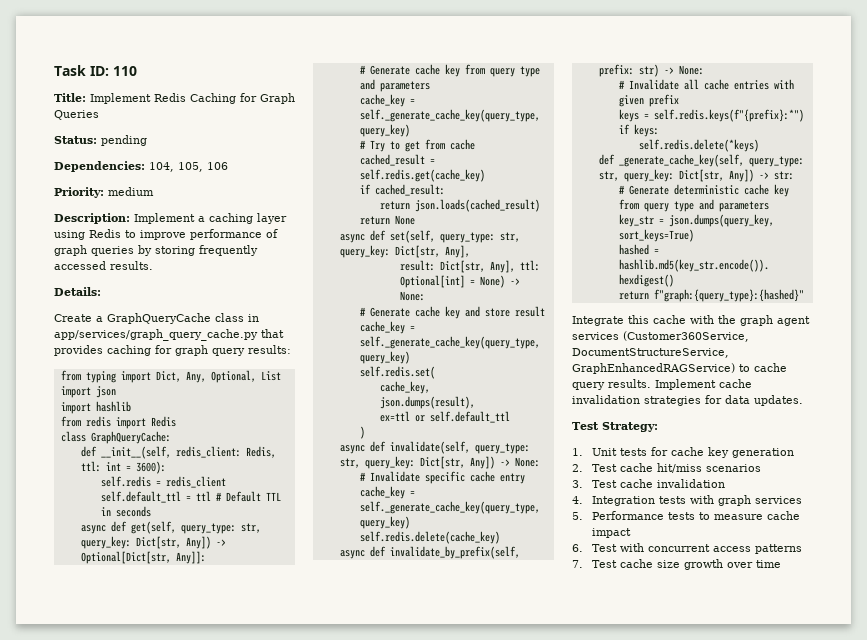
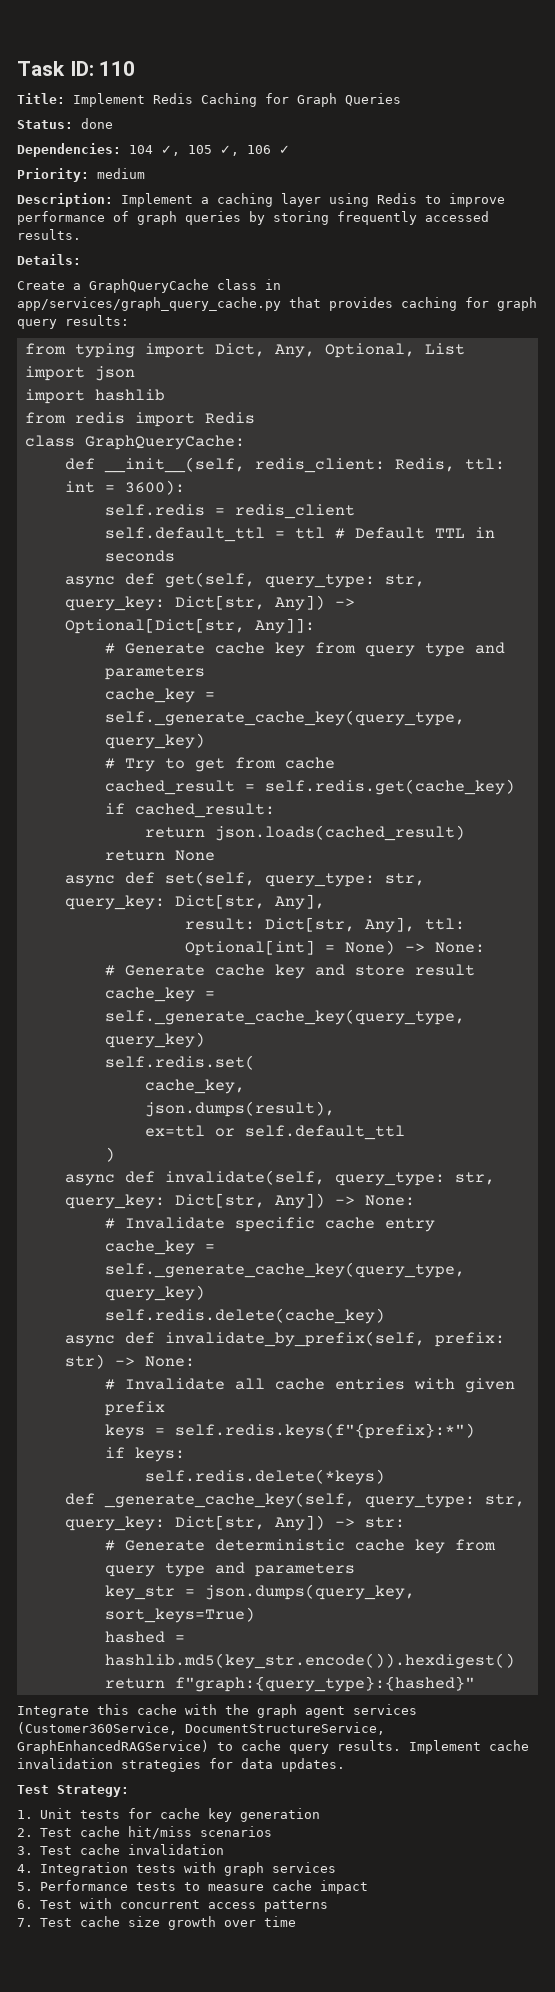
- Status: pending
+ Status: done
- Dependencies: 104, 105, 106
+ Dependencies: 104 ✓, 105 ✓, 106 ✓

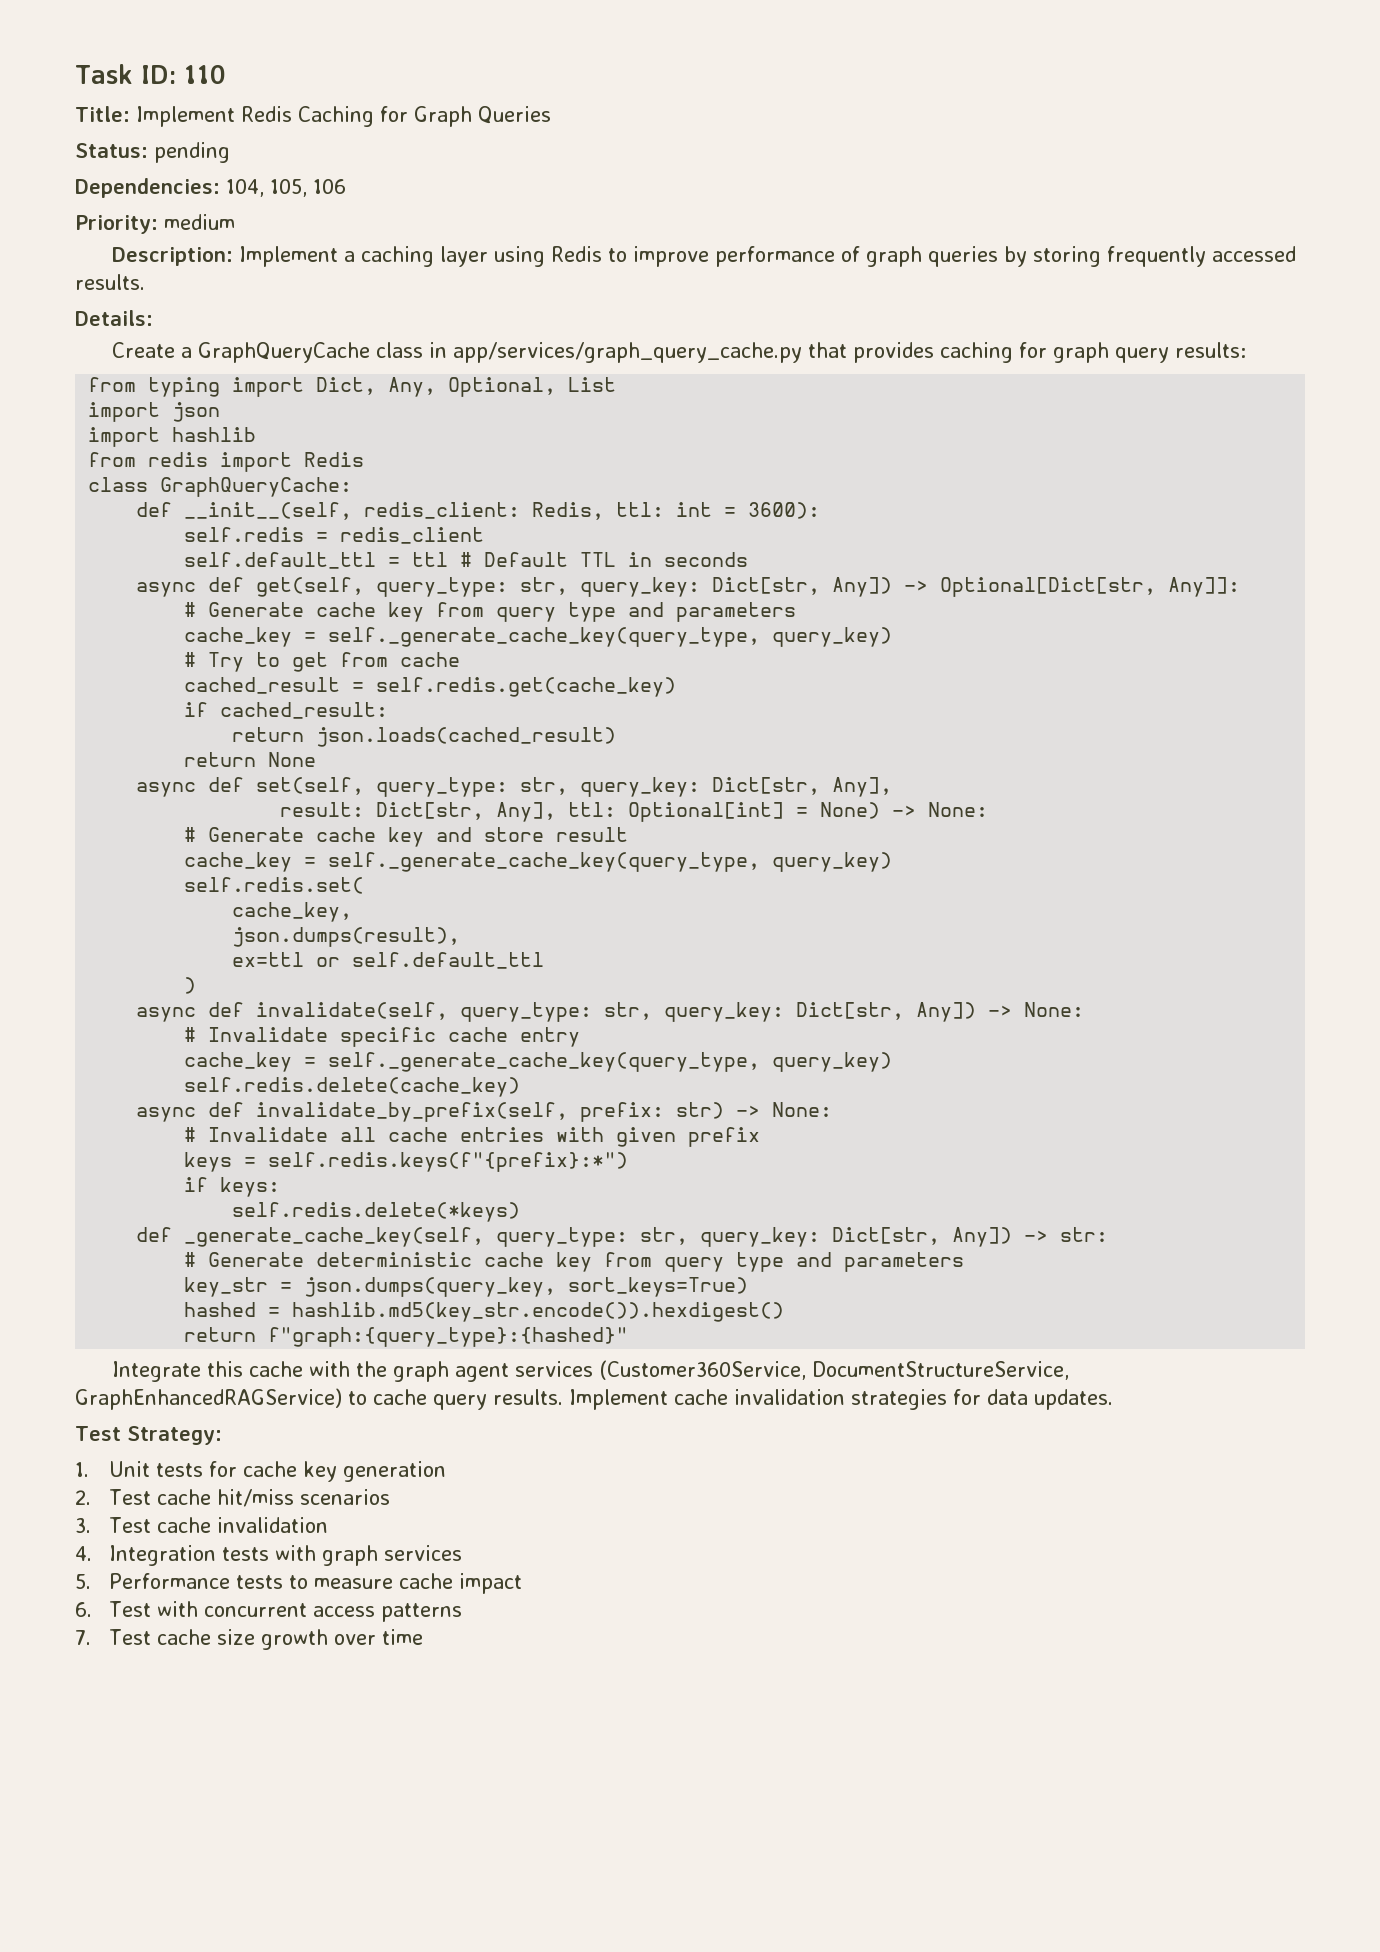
- Status: done
+ Status: pending
- Dependencies: 104 ✓, 105 ✓, 106 ✓
+ Dependencies: 104, 105, 106

